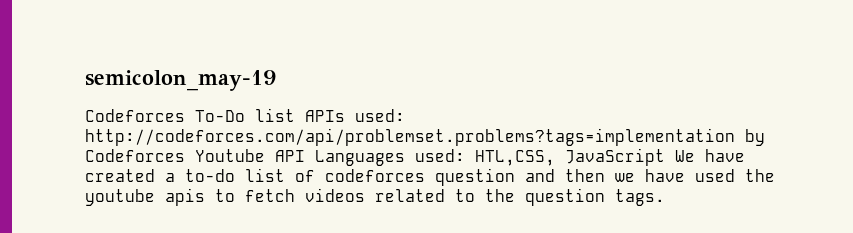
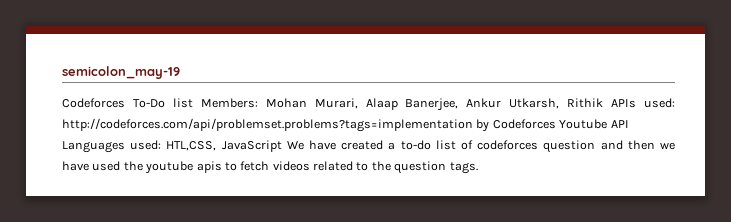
- Codeforces To-Do list APIs used: http://codeforces.com/api/problemset.problems?tags=implementation by Codeforces Youtube API Languages used: HTL,CSS, JavaScript We have created a to-do list of codeforces question and then we have used the youtube apis to fetch videos related to the question tags.
+ Codeforces To-Do list Members: Mohan Murari, Alaap Banerjee, Ankur Utkarsh, Rithik APIs used: http://codeforces.com/api/problemset.problems?tags=implementation by Codeforces Youtube API Languages used: HTL,CSS, JavaScript We have created a to-do list of codeforces question and then we have used the youtube apis to fetch videos related to the question tags.

